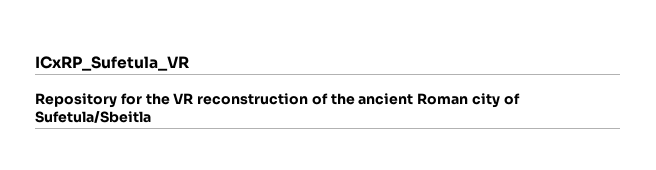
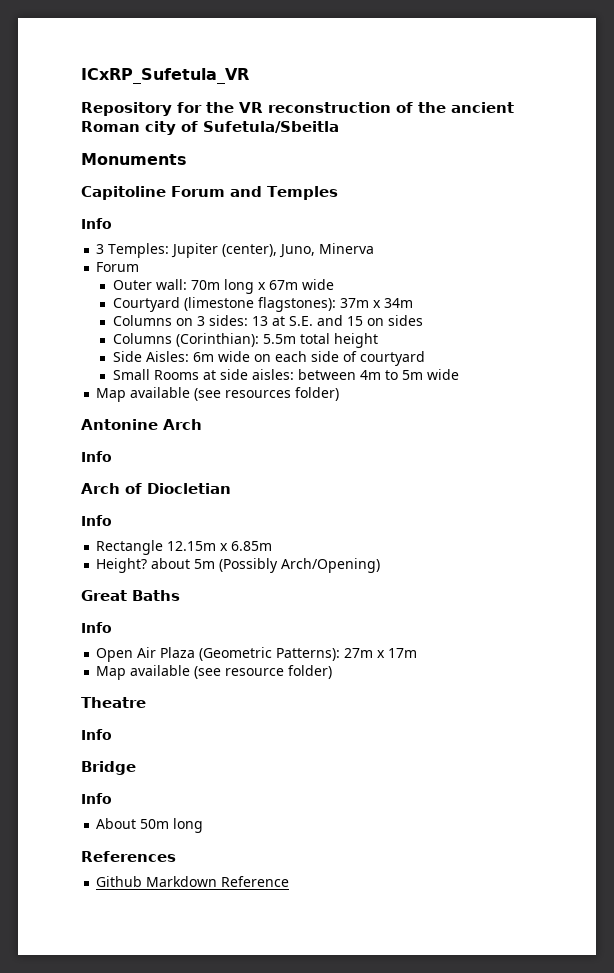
+ Monuments
+ Capitoline Forum and Temples
+ Info
+ 3 Temples: Jupiter (center), Juno, Minerva
+ Forum
+ Outer wall: 70m long x 67m wide
+ Courtyard (limestone flagstones): 37m x 34m
+ Columns on 3 sides: 13 at S.E. and 15 on sides
+ Columns (Corinthian): 5.5m total height
+ Side Aisles: 6m wide on each side of courtyard
+ Small Rooms at side aisles: between 4m to 5m wide
+ Map available (see resources folder)
+ Antonine Arch
+ Info
+ Arch of Diocletian
+ Info
+ Rectangle 12.15m x 6.85m
+ Height? about 5m (Possibly Arch/Opening)
+ Great Baths
+ Info
+ Open Air Plaza (Geometric Patterns): 27m x 17m
+ Map available (see resource folder)
+ Theatre
+ Info
+ Bridge
+ Info
+ About 50m long
+ References
+ Github Markdown Reference

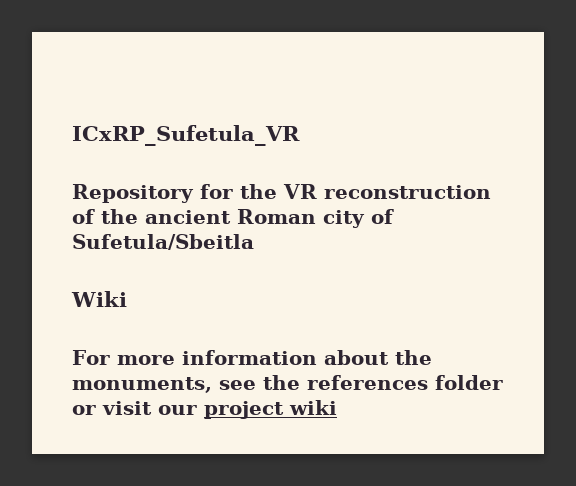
- Monuments
- Capitoline Forum and Temples
- Info
- 3 Temples: Jupiter (center), Juno, Minerva
- Forum
- Outer wall: 70m long x 67m wide
- Courtyard (limestone flagstones): 37m x 34m
- Columns on 3 sides: 13 at S.E. and 15 on sides
- Columns (Corinthian): 5.5m total height
- Side Aisles: 6m wide on each side of courtyard
- Small Rooms at side aisles: between 4m to 5m wide
- Map available (see resources folder)
- Antonine Arch
- Info
- Arch of Diocletian
- Info
- Rectangle 12.15m x 6.85m
- Height? about 5m (Possibly Arch/Opening)
- Great Baths
- Info
- Open Air Plaza (Geometric Patterns): 27m x 17m
- Map available (see resource folder)
- Theatre
- Info
- Bridge
- Info
- About 50m long
- References
- Github Markdown Reference
+ Wiki
+ For more information about the monuments, see the references folder or visit our project wiki

